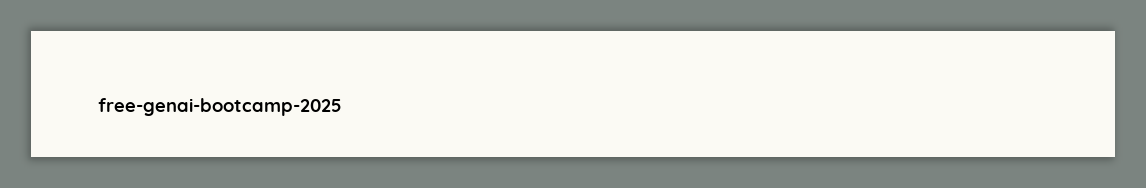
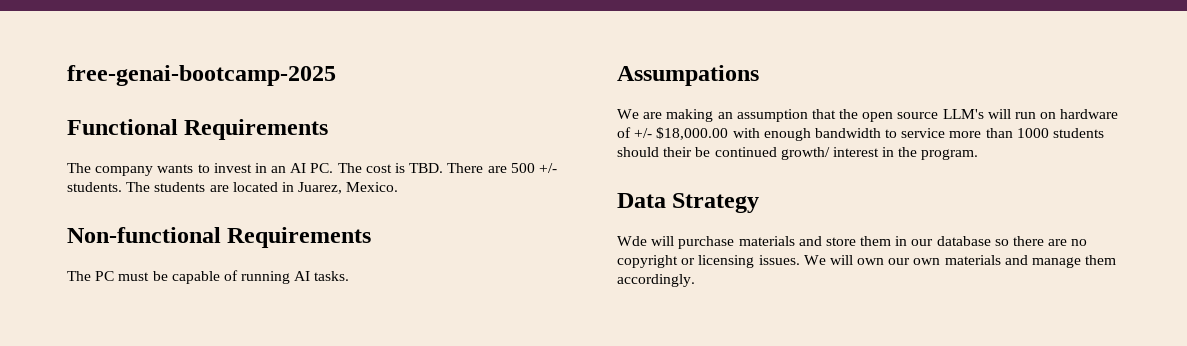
+ Functional Requirements
+ The company wants to invest in an AI PC. The cost is TBD. There are 500 +/- students. The students are located in Juarez, Mexico.
+ Non-functional Requirements
+ The PC must be capable of running AI tasks.
+ Assumpations
+ We are making an assumption that the open source LLM's will run on hardware of +/- $18,000.00 with enough bandwidth to service more than 1000 students should their be continued growth/ interest in the program.
+ Data Strategy
+ Wde will purchase materials and store them in our database so there are no copyright or licensing issues. We will own our own materials and manage them accordingly.

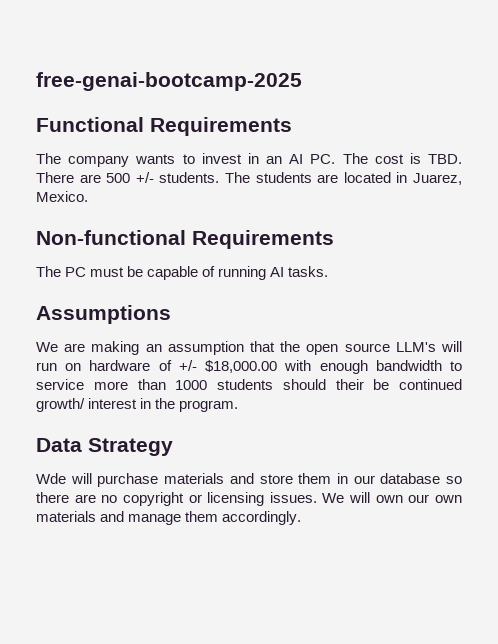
- Assumpations
+ Assumptions

